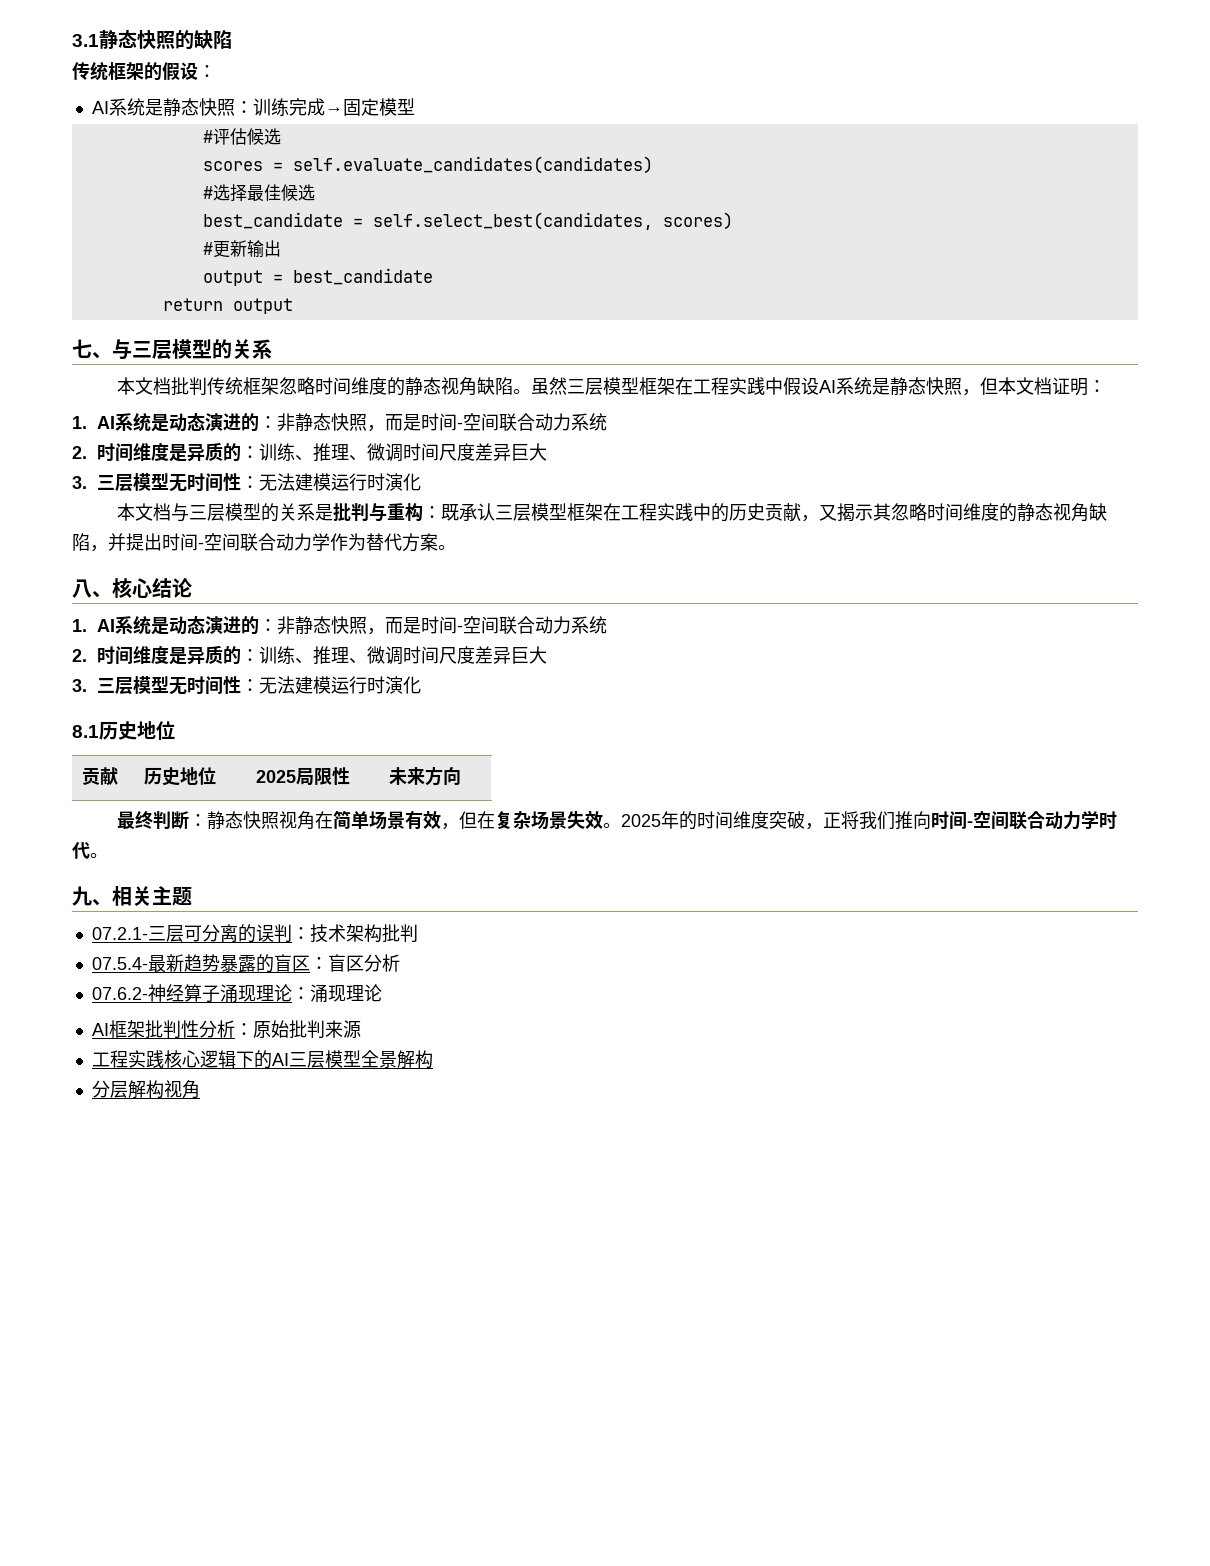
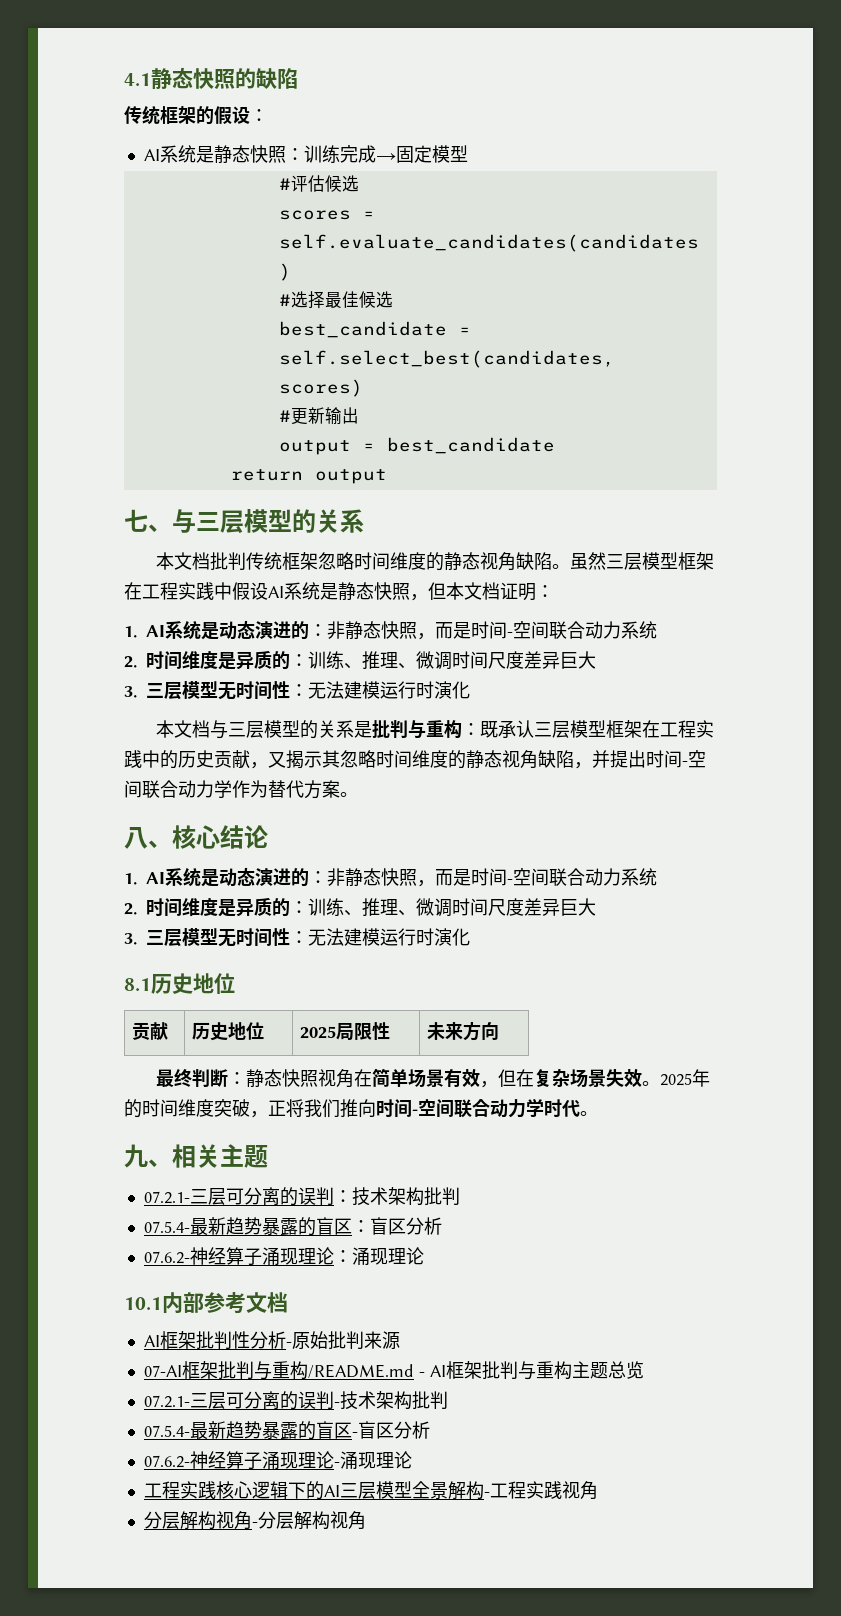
- 3.1静态快照的缺陷
+ 4.1静态快照的缺陷
+ 10.1内部参考文档
- AI框架批判性分析：原始批判来源
+ AI框架批判性分析-原始批判来源
+ 07-AI框架批判与重构/README.md - AI框架批判与重构主题总览
+ 07.2.1-三层可分离的误判-技术架构批判
+ 07.5.4-最新趋势暴露的盲区-盲区分析
+ 07.6.2-神经算子涌现理论-涌现理论
- 工程实践核心逻辑下的AI三层模型全景解构
- 分层解构视角
+ 工程实践核心逻辑下的AI三层模型全景解构-工程实践视角
+ 分层解构视角-分层解构视角

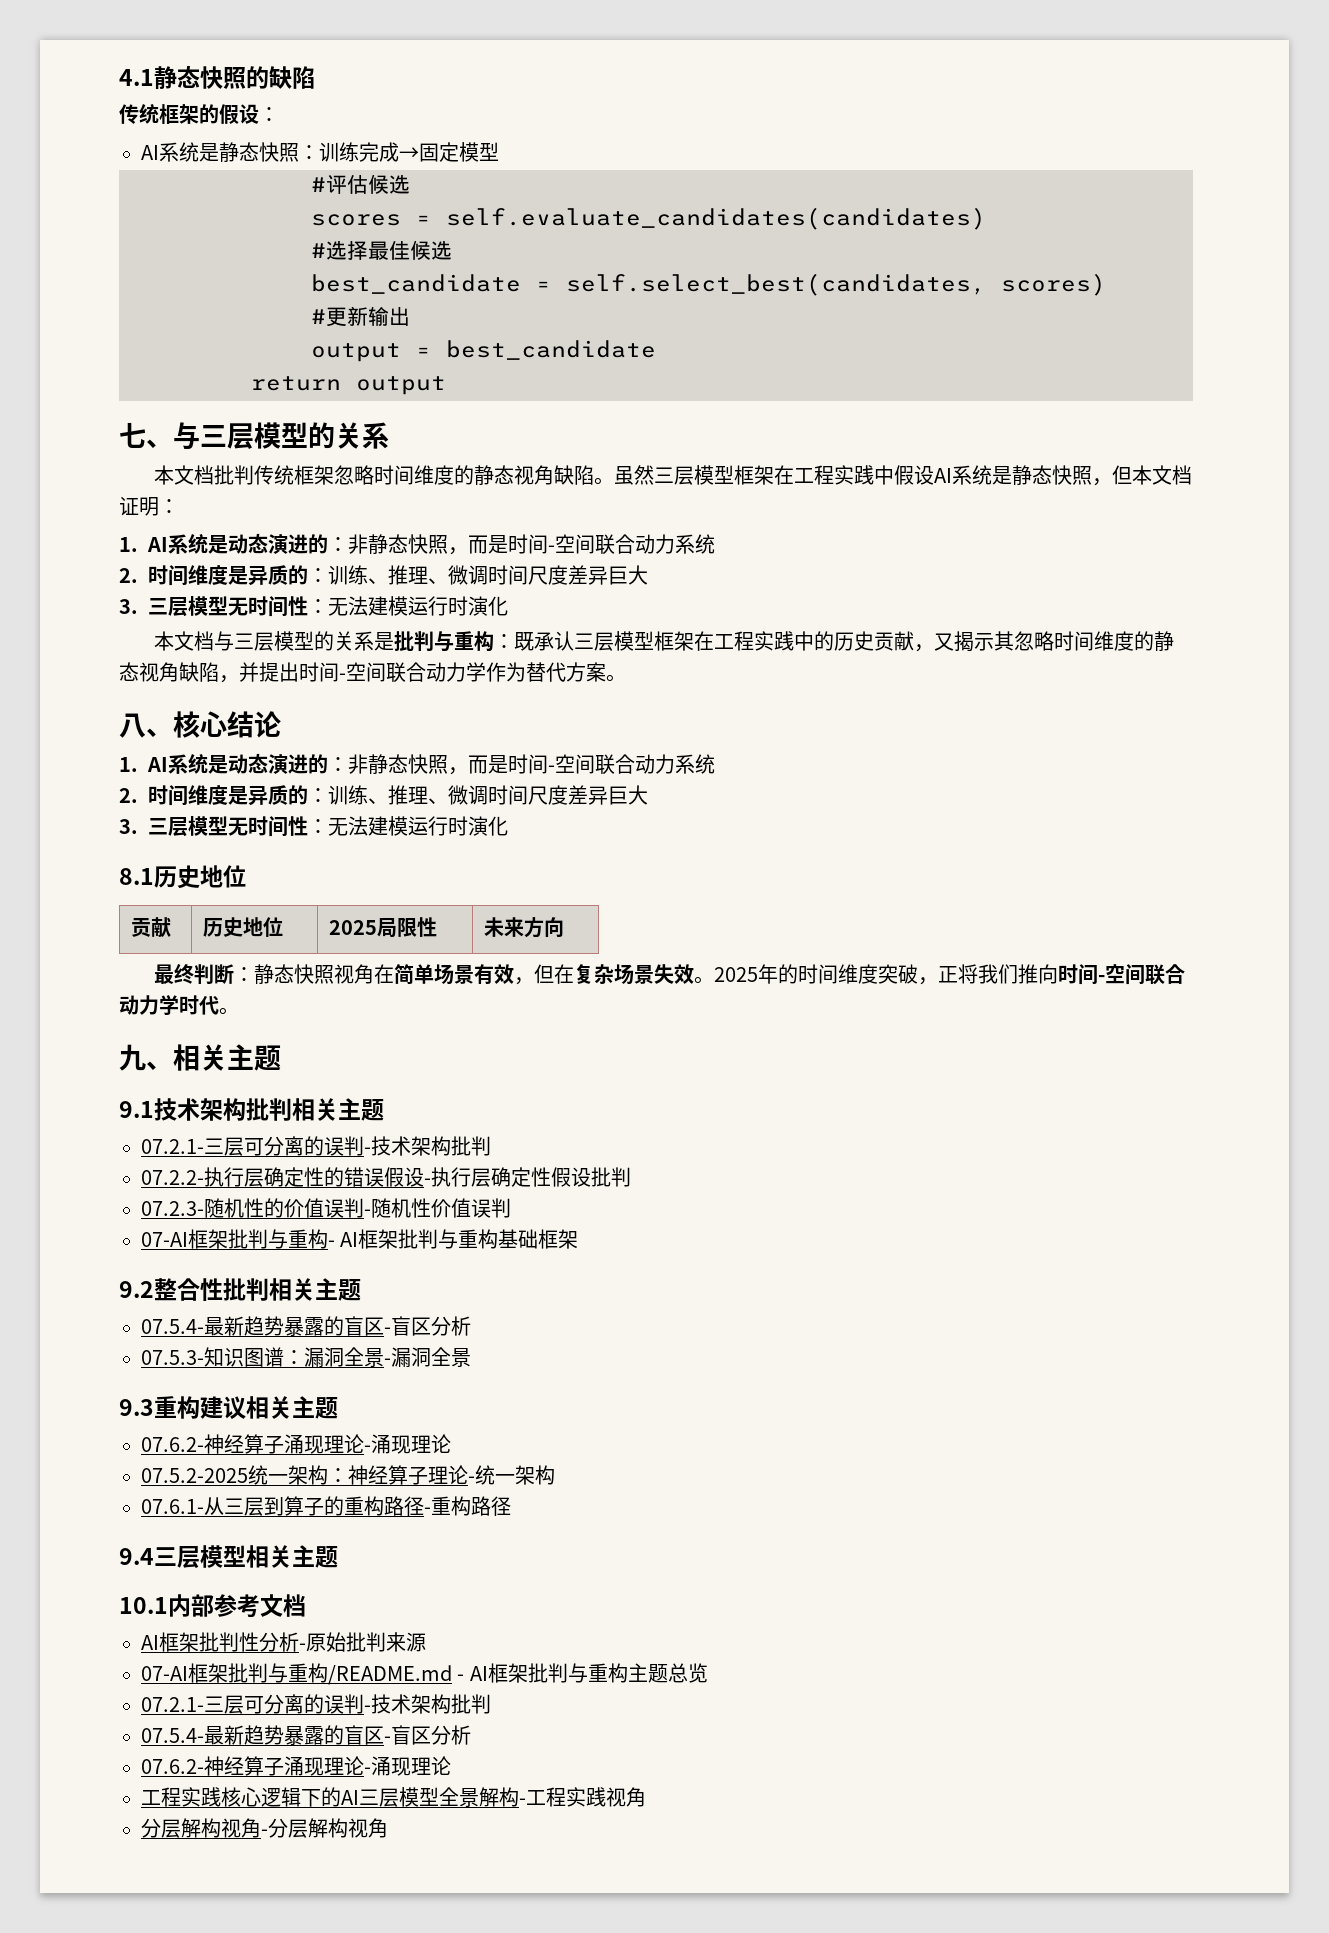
- 07.2.1-三层可分离的误判：技术架构批判
- 07.5.4-最新趋势暴露的盲区：盲区分析
- 07.6.2-神经算子涌现理论：涌现理论
+ 9.1技术架构批判相关主题
+ 07.2.1-三层可分离的误判-技术架构批判
+ 07.2.2-执行层确定性的错误假设-执行层确定性假设批判
+ 07.2.3-随机性的价值误判-随机性价值误判
+ 07-AI框架批判与重构- AI框架批判与重构基础框架
+ 9.2整合性批判相关主题
+ 07.5.4-最新趋势暴露的盲区-盲区分析
+ 07.5.3-知识图谱：漏洞全景-漏洞全景
+ 9.3重构建议相关主题
+ 07.6.2-神经算子涌现理论-涌现理论
+ 07.5.2-2025统一架构：神经算子理论-统一架构
+ 07.6.1-从三层到算子的重构路径-重构路径
+ 9.4三层模型相关主题

